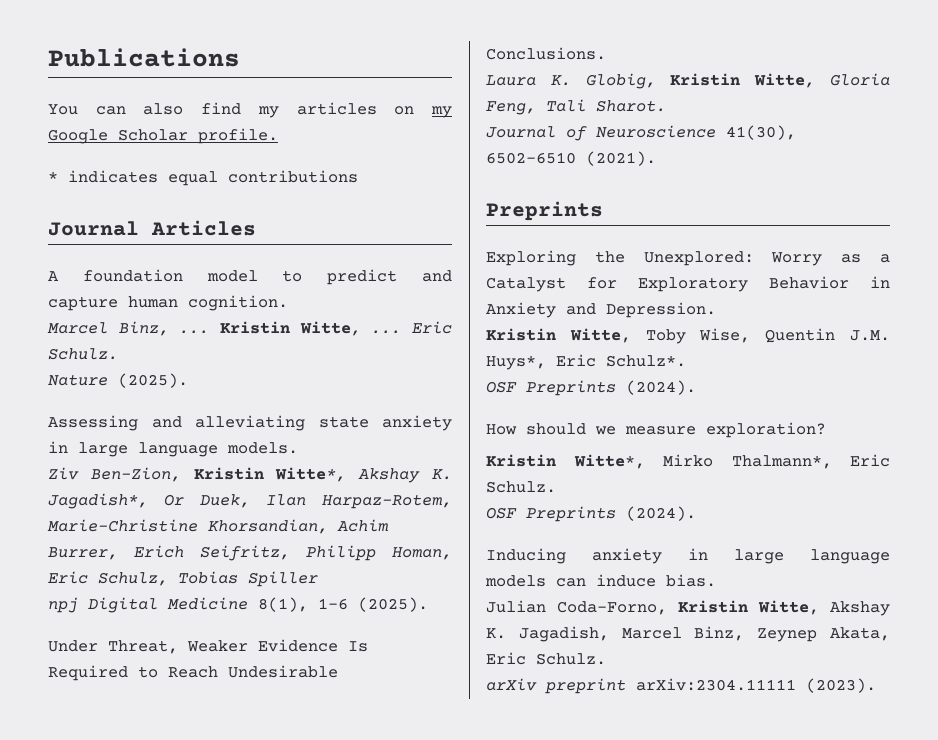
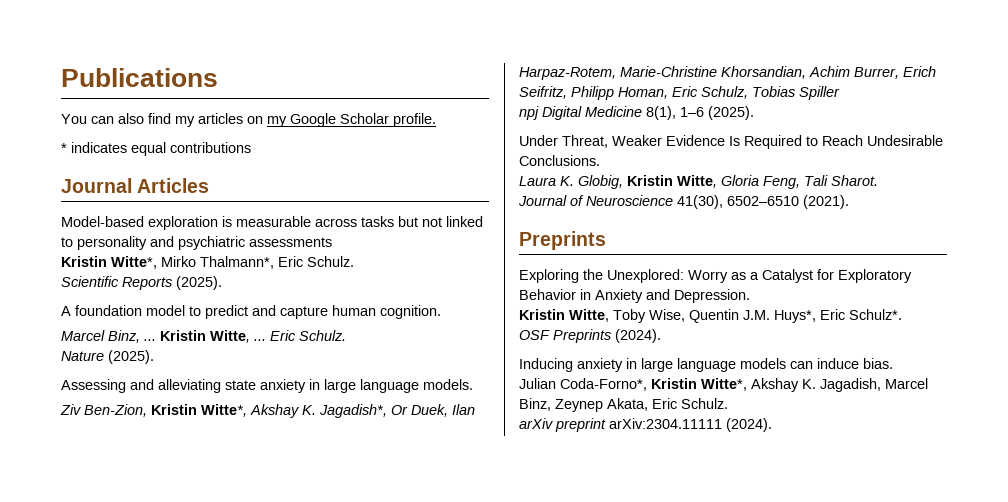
+ Model-based exploration is measurable across tasks but not linked to personality and psychiatric assessments
+ Kristin Witte*, Mirko Thalmann*, Eric Schulz.
+ Scientific Reports (2025).
- How should we measure exploration?
- Kristin Witte*, Mirko Thalmann*, Eric Schulz.
- OSF Preprints (2024).
- Julian Coda-Forno, Kristin Witte, Akshay K. Jagadish, Marcel Binz, Zeynep Akata, Eric Schulz.
+ Julian Coda-Forno*, Kristin Witte*, Akshay K. Jagadish, Marcel Binz, Zeynep Akata, Eric Schulz.
- arXiv preprint arXiv:2304.11111 (2023).
+ arXiv preprint arXiv:2304.11111 (2024).

